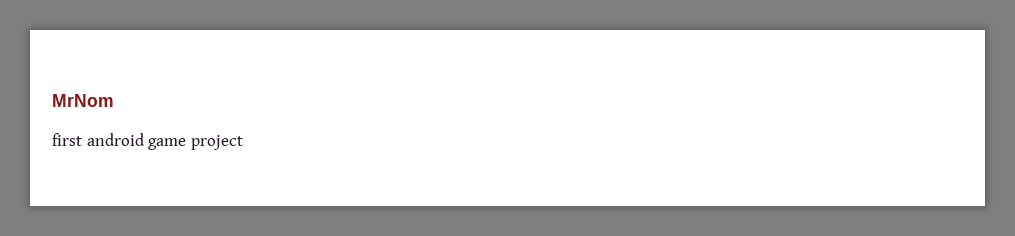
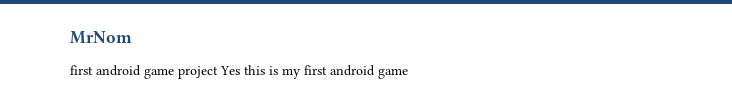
- first android game project
+ first android game project Yes this is my first android game

